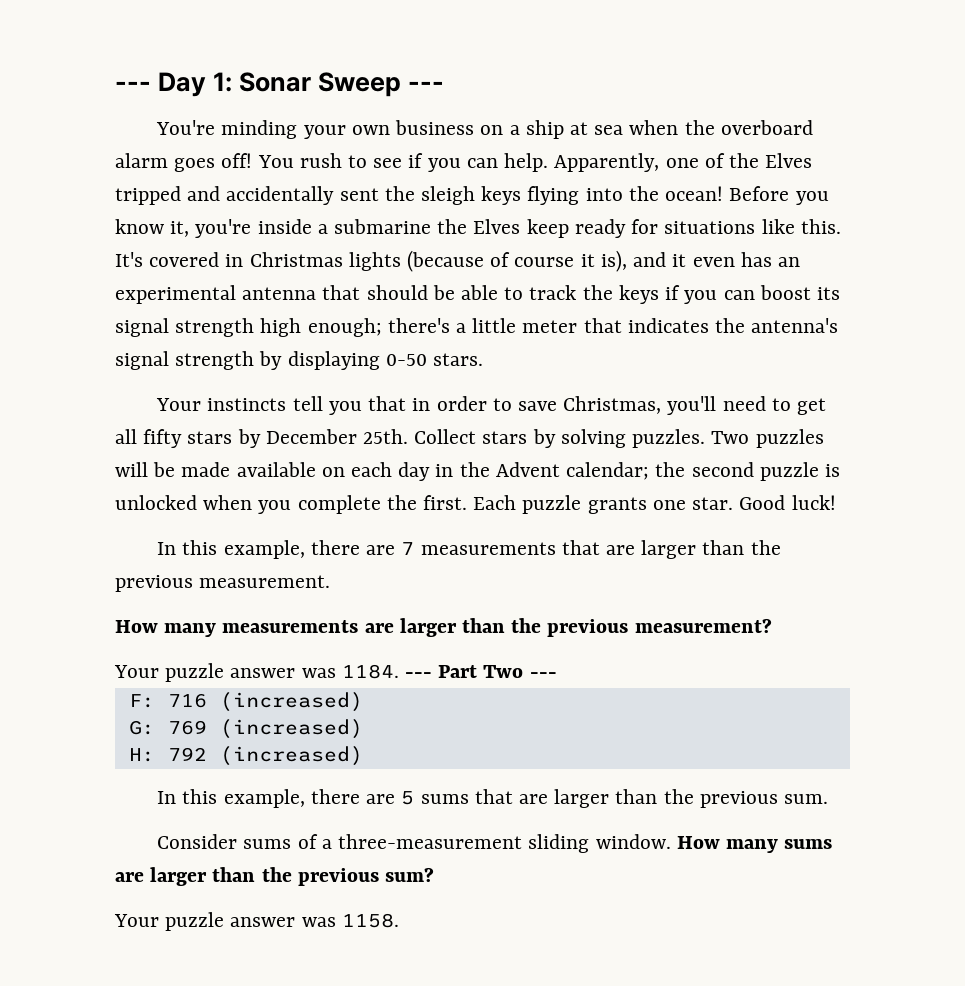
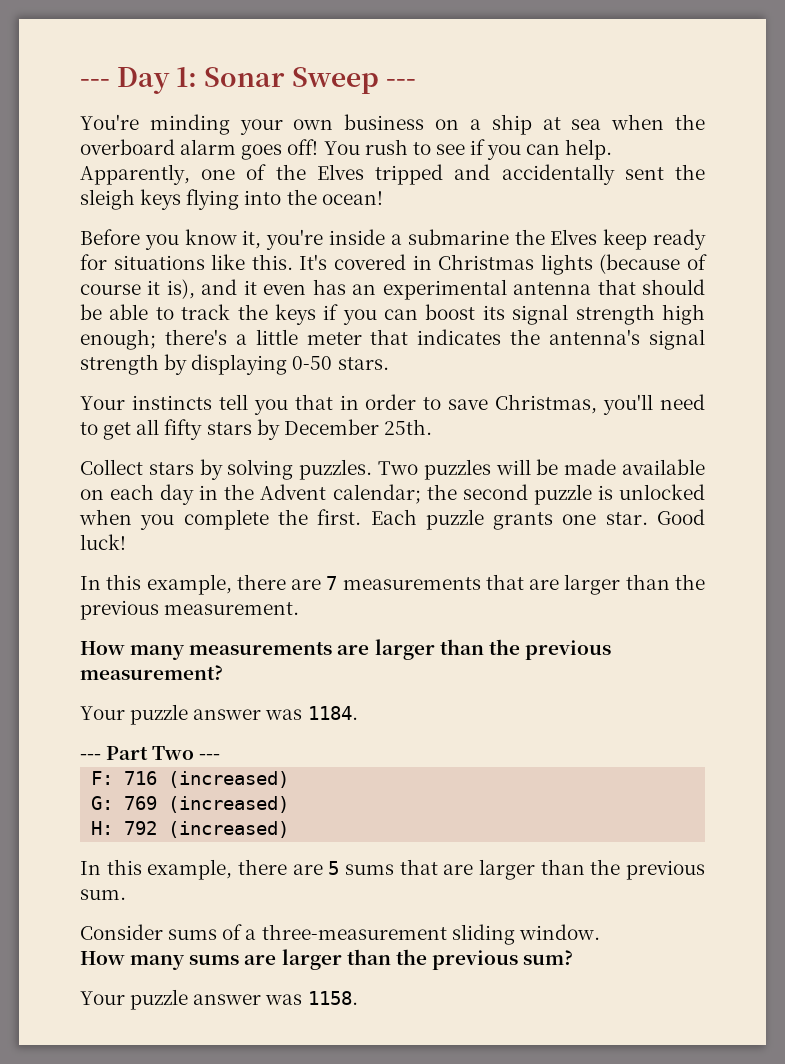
- Apparently, one of the Elves tripped and accidentally sent the sleigh keys flying into the ocean! Before you know it, you're inside a submarine the Elves keep ready for situations like this.
+ Apparently, one of the Elves tripped and accidentally sent the sleigh keys flying into the ocean!
+ Before you know it, you're inside a submarine the Elves keep ready for situations like this.
- Your instincts tell you that in order to save Christmas, you'll need to get all fifty stars by December 25th. Collect stars by solving puzzles.
+ Your instincts tell you that in order to save Christmas, you'll need to get all fifty stars by December 25th.
+ Collect stars by solving puzzles.
- Your puzzle answer was 1184. --- Part Two ---
+ Your puzzle answer was 1184.
+ --- Part Two ---
- Consider sums of a three-measurement sliding window. How many sums are larger than the previous sum?
+ Consider sums of a three-measurement sliding window.
+ How many sums are larger than the previous sum?

